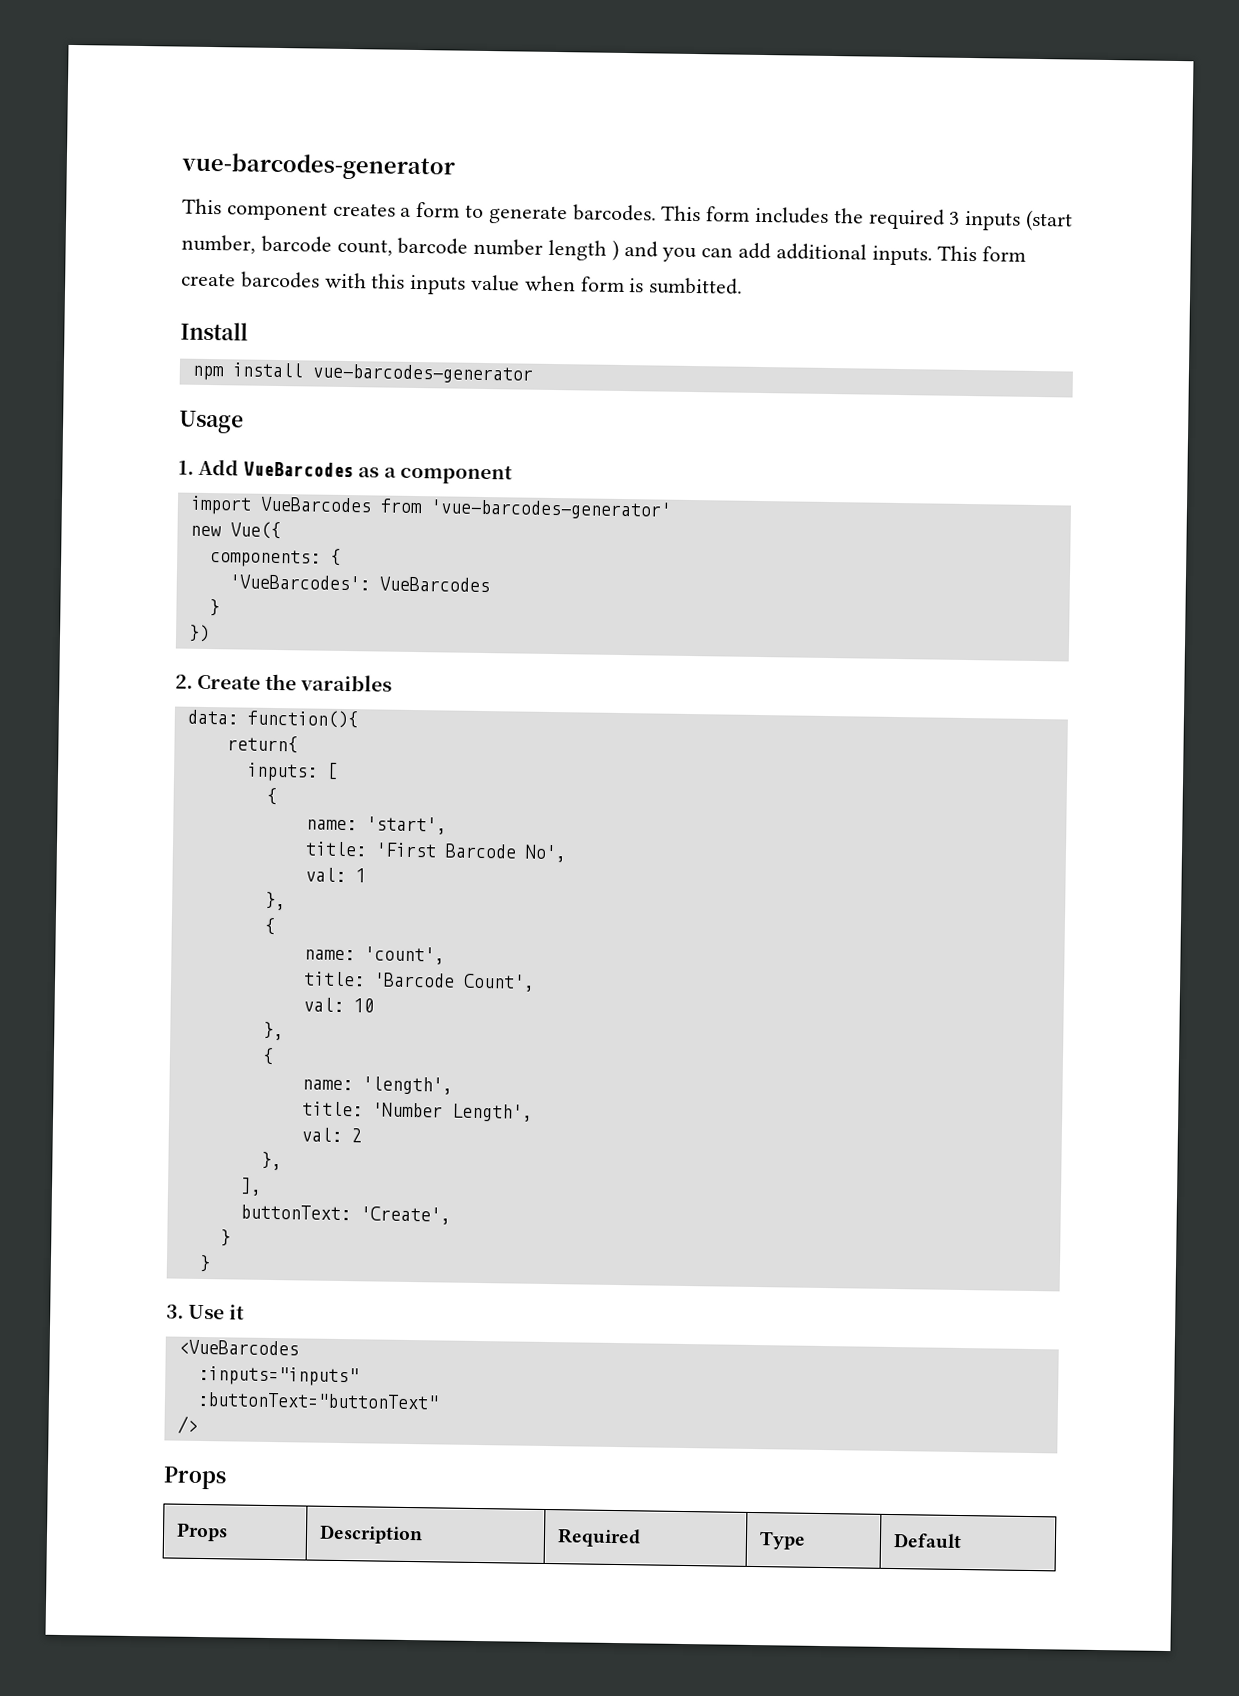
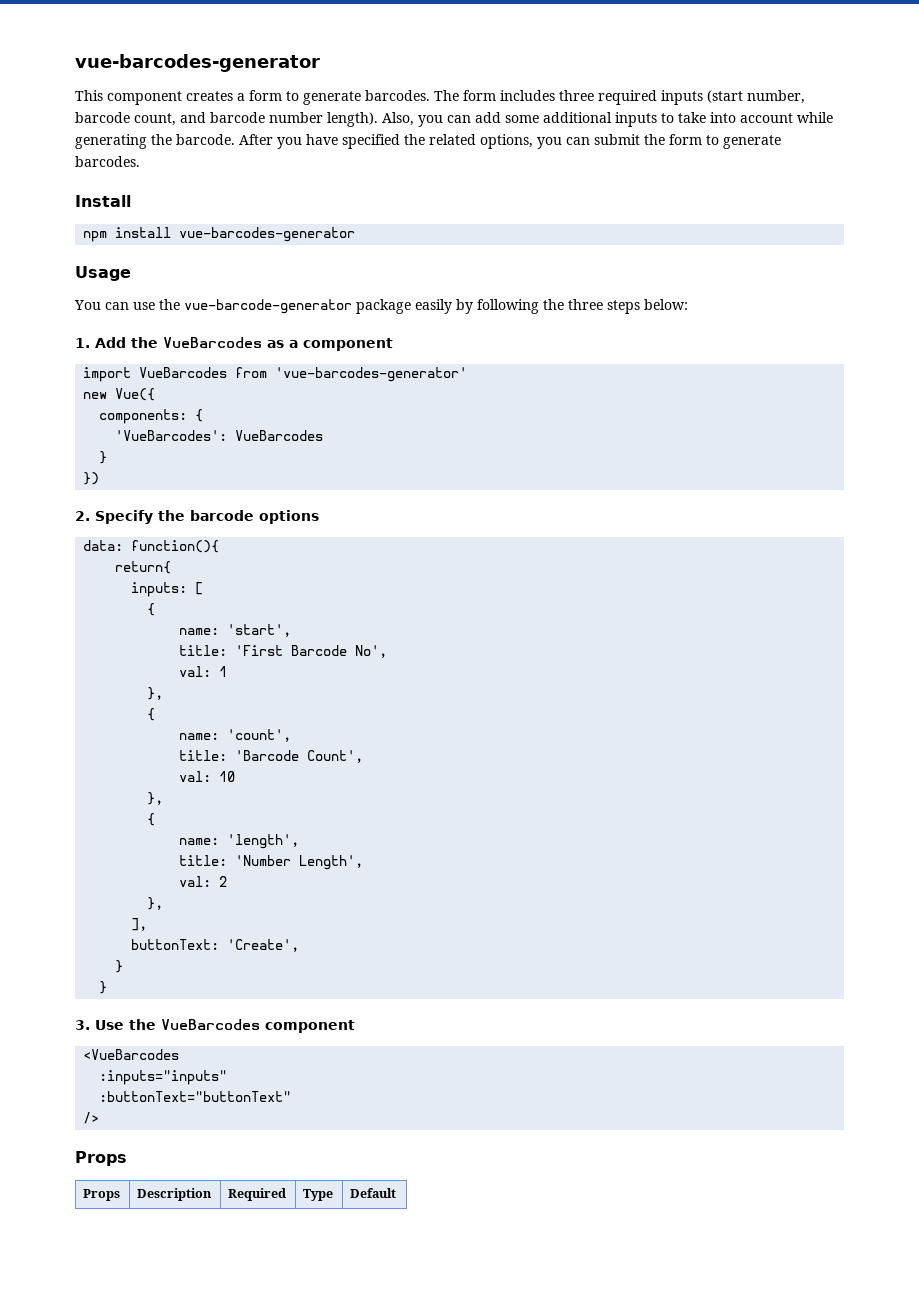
- This form includes the required 3 inputs (start number, barcode count, barcode number length ) and you can add additional inputs. This form create barcodes with this inputs value when form is sumbitted.
+ The form includes three required inputs (start number, barcode count, and barcode number length). Also, you can add some additional inputs to take into account while generating the barcode. After you have specified the related options, you can submit the form to generate barcodes.
+ You can use the vue-barcode-generator package easily by following the three steps below:
- 1. Add VueBarcodes as a component
+ 1. Add the VueBarcodes as a component
- 2. Create the varaibles
+ 2. Specify the barcode options
- 3. Use it
+ 3. Use the VueBarcodes component

